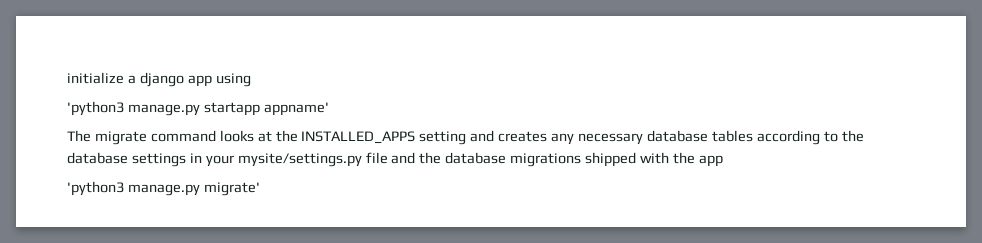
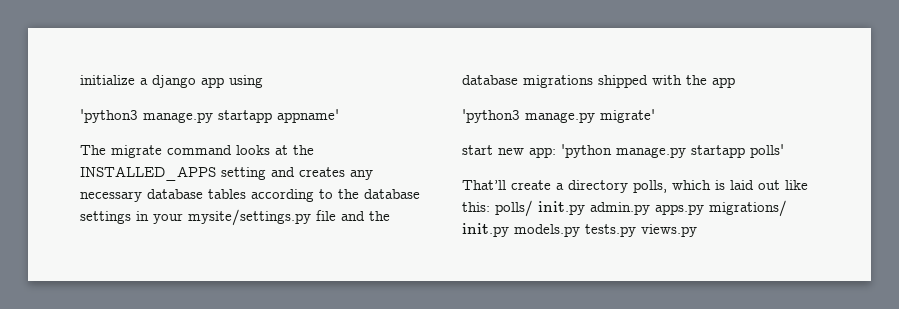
+ start new app: 'python manage.py startapp polls'
+ That’ll create a directory polls, which is laid out like this: polls/ init.py admin.py apps.py migrations/ init.py models.py tests.py views.py

